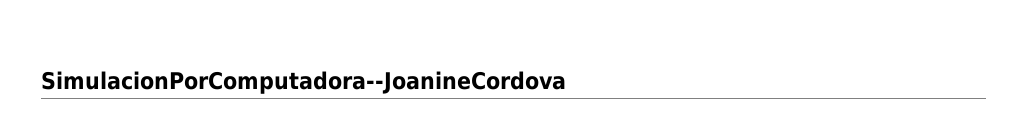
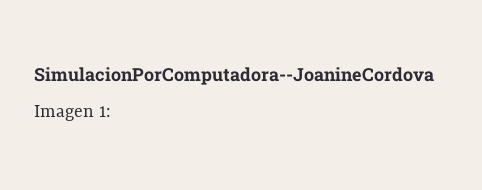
+ Imagen 1:

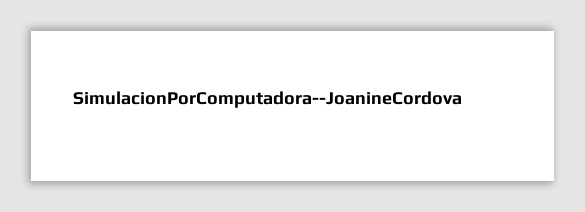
- Imagen 1:

